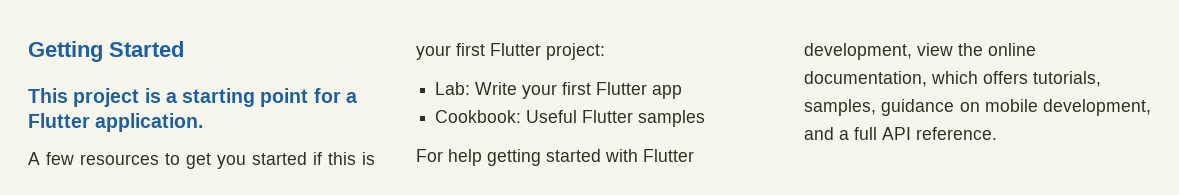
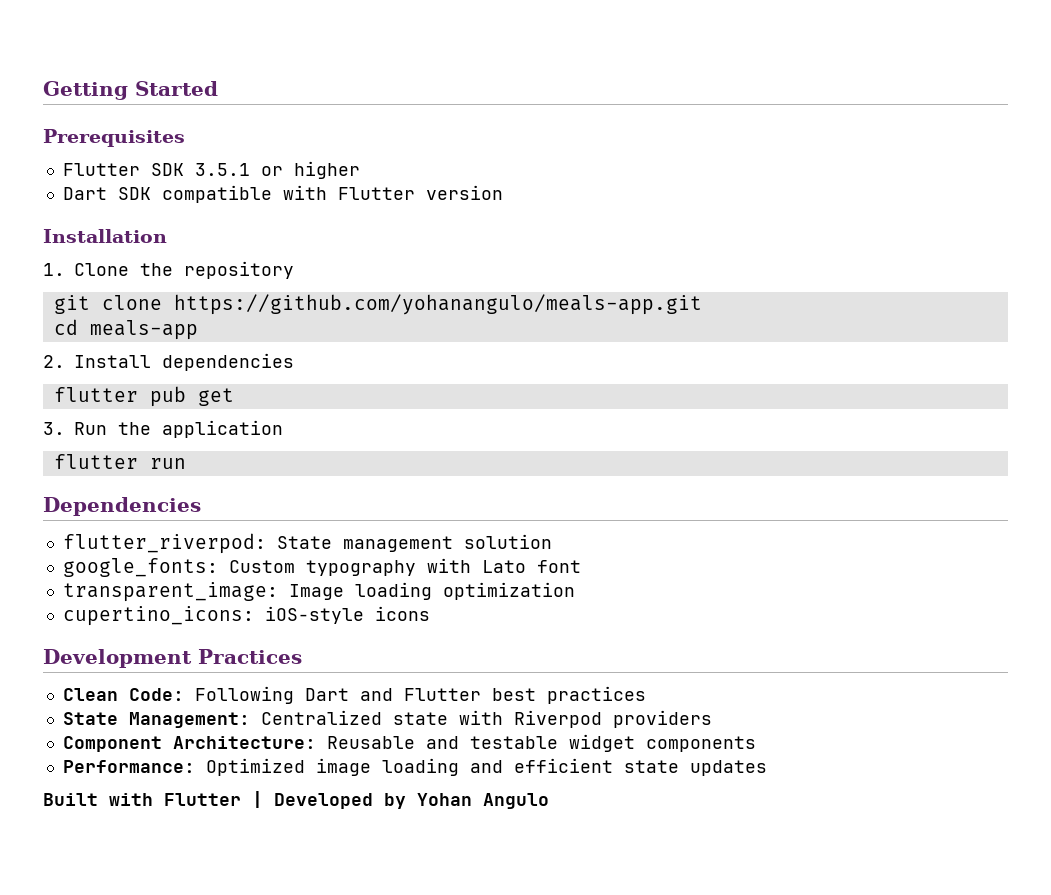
- This project is a starting point for a Flutter application.
- A few resources to get you started if this is your first Flutter project:
- Lab: Write your first Flutter app
- Cookbook: Useful Flutter samples
- For help getting started with Flutter development, view the online documentation, which offers tutorials, samples, guidance on mobile development, and a full API reference.
+ Prerequisites
+ Flutter SDK 3.5.1 or higher
+ Dart SDK compatible with Flutter version
+ Installation
+ 1. Clone the repository
+ git clone https://github.com/yohanangulo/meals-app.git
+ cd meals-app
+ 2. Install dependencies
+ flutter pub get
+ 3. Run the application
+ flutter run
+ Dependencies
+ flutter_riverpod: State management solution
+ google_fonts: Custom typography with Lato font
+ transparent_image: Image loading optimization
+ cupertino_icons: iOS-style icons
+ Development Practices
+ Clean Code: Following Dart and Flutter best practices
+ State Management: Centralized state with Riverpod providers
+ Component Architecture: Reusable and testable widget components
+ Performance: Optimized image loading and efficient state updates
+ Built with Flutter | Developed by Yohan Angulo

